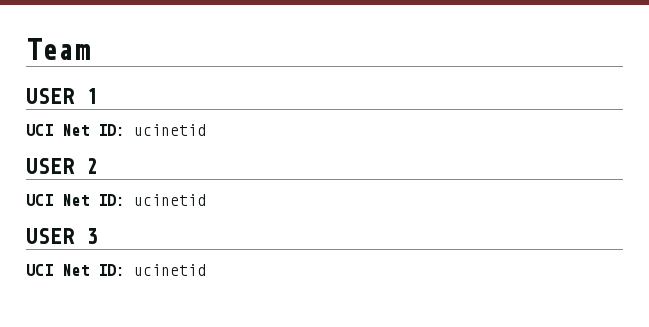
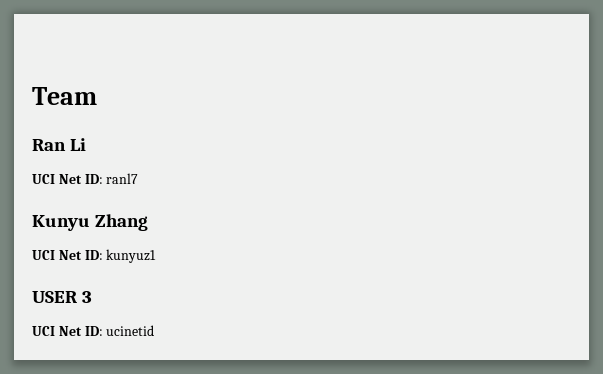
- USER 1
- UCI Net ID: ucinetid
- USER 2
- UCI Net ID: ucinetid
+ Ran Li
+ UCI Net ID: ranl7
+ Kunyu Zhang
+ UCI Net ID: kunyuz1

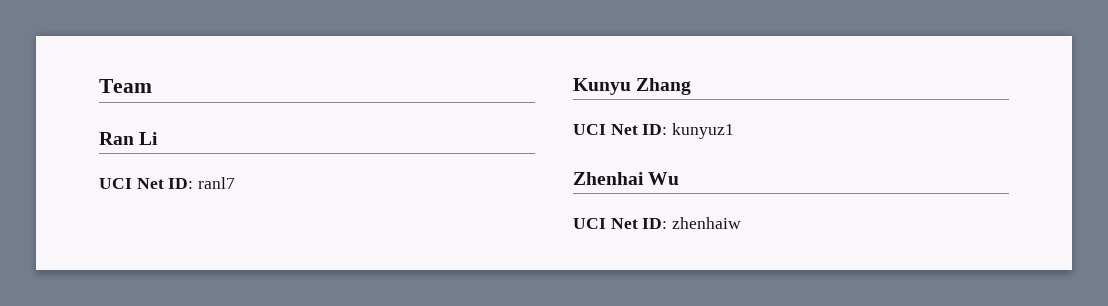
- USER 3
- UCI Net ID: ucinetid
+ Zhenhai Wu
+ UCI Net ID: zhenhaiw

